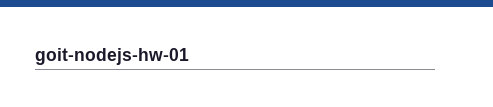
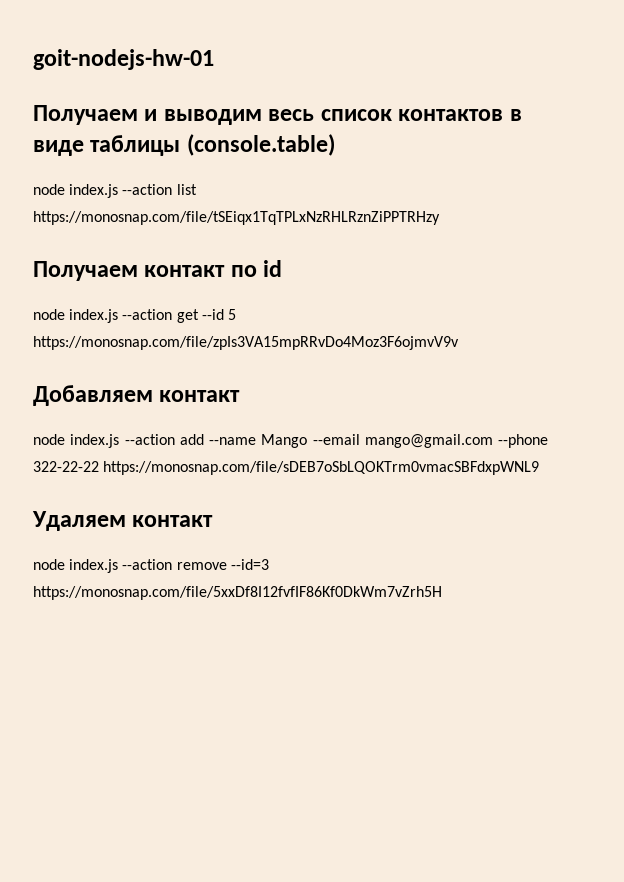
+ Получаем и выводим весь список контактов в виде таблицы (console.table)
+ node index.js --action list https://monosnap.com/file/tSEiqx1TqTPLxNzRHLRznZiPPTRHzy
+ Получаем контакт по id
+ node index.js --action get --id 5 https://monosnap.com/file/zpIs3VA15mpRRvDo4Moz3F6ojmvV9v
+ Добавляем контакт
+ node index.js --action add --name Mango --email mango@gmail.com --phone 322-22-22 https://monosnap.com/file/sDEB7oSbLQOKTrm0vmacSBFdxpWNL9
+ Удаляем контакт
+ node index.js --action remove --id=3 https://monosnap.com/file/5xxDf8I12fvfIF86Kf0DkWm7vZrh5H

